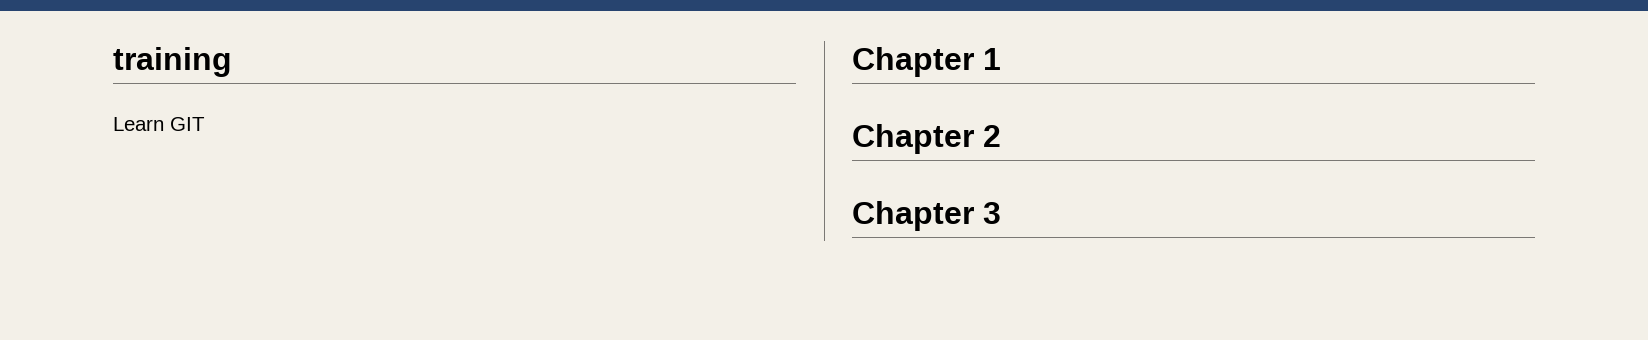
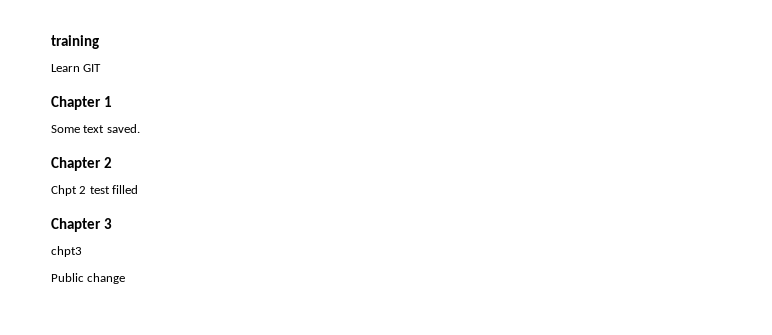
+ Some text saved.
+ Chpt 2 test filled
+ chpt3
+ Public change

